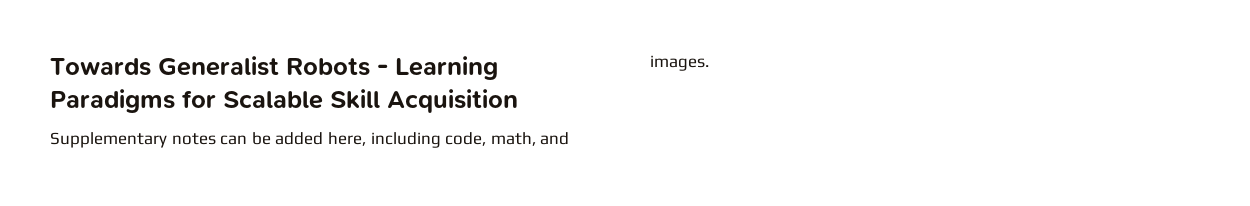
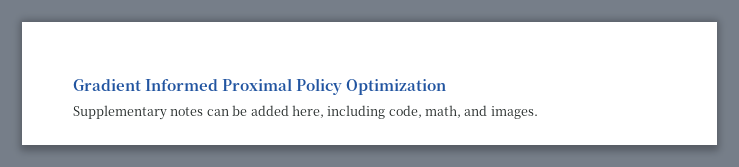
- Towards Generalist Robots - Learning Paradigms for Scalable Skill Acquisition
+ Gradient Informed Proximal Policy Optimization

